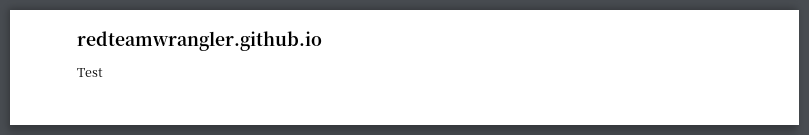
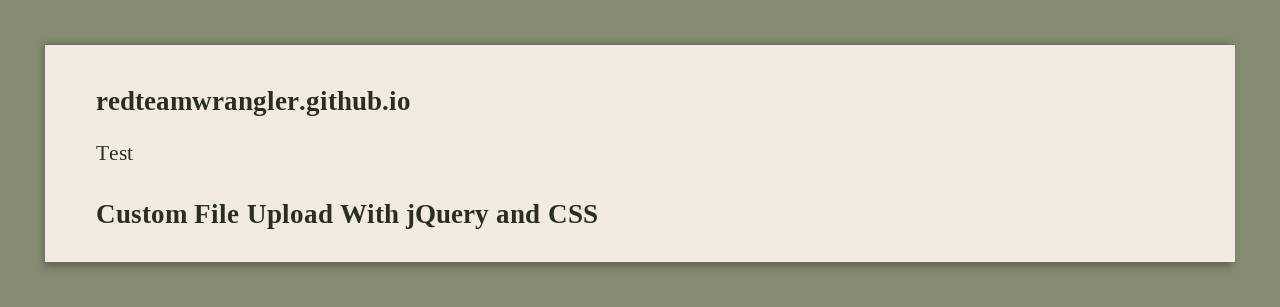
+ Custom File Upload With jQuery and CSS

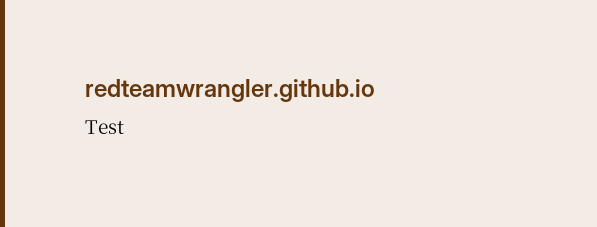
- Custom File Upload With jQuery and CSS

